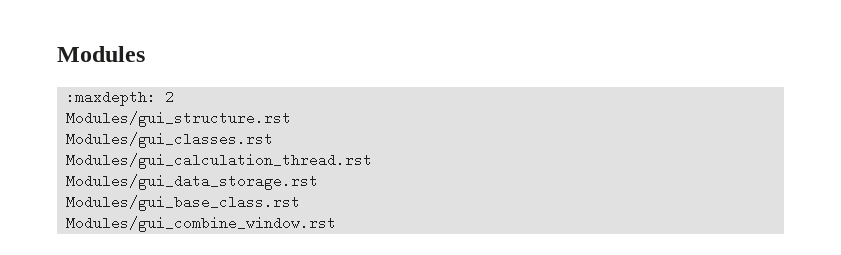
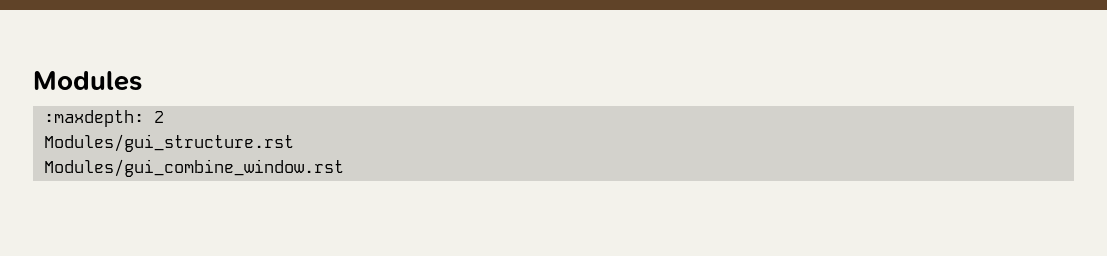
- Modules/gui_classes.rst
- Modules/gui_calculation_thread.rst
- Modules/gui_data_storage.rst
- Modules/gui_base_class.rst

